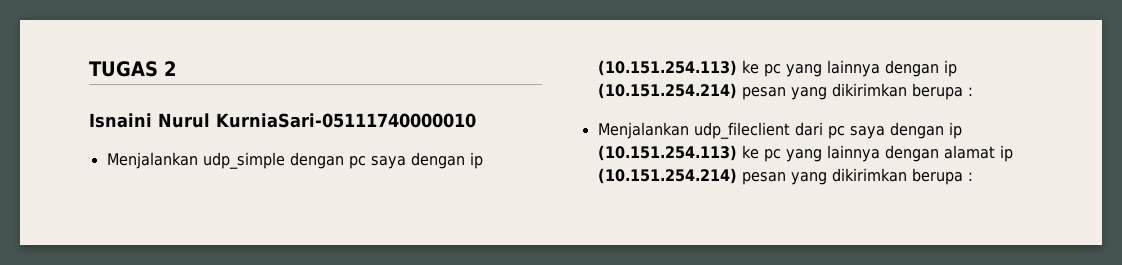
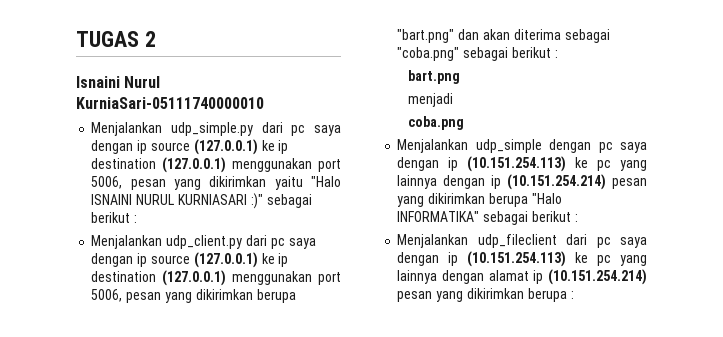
+ Menjalankan udp_simple.py dari pc saya dengan ip source (127.0.0.1) ke ip destination (127.0.0.1) menggunakan port 5006, pesan yang dikirimkan yaitu "Halo ISNAINI NURUL KURNIASARI :)" sebagai berikut :
+ Menjalankan udp_client.py dari pc saya dengan ip source (127.0.0.1) ke ip destination (127.0.0.1) menggunakan port 5006, pesan yang dikirimkan berupa "bart.png" dan akan diterima sebagai "coba.png" sebagai berikut :
+ bart.png
+ menjadi
+ coba.png
- Menjalankan udp_simple dengan pc saya dengan ip (10.151.254.113) ke pc yang lainnya dengan ip (10.151.254.214) pesan yang dikirimkan berupa :
+ Menjalankan udp_simple dengan pc saya dengan ip (10.151.254.113) ke pc yang lainnya dengan ip (10.151.254.214) pesan yang dikirimkan berupa "Halo INFORMATIKA" sebagai berikut :

